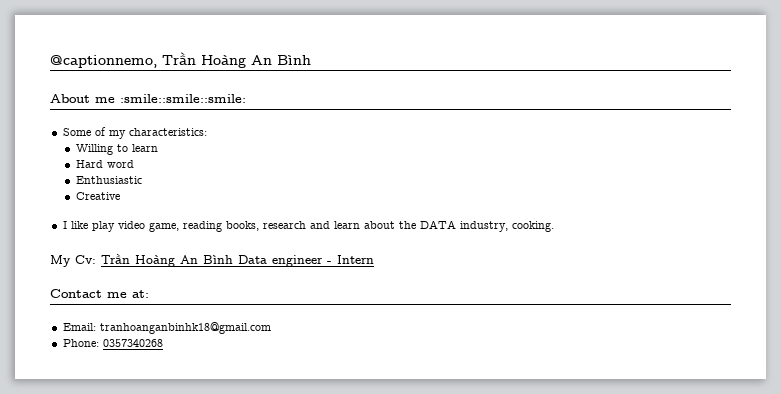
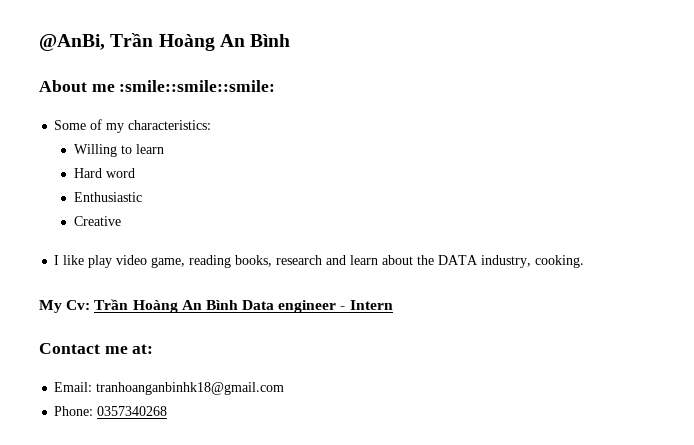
- @captionnemo, Trần Hoàng An Bình
+ @AnBi, Trần Hoàng An Bình

